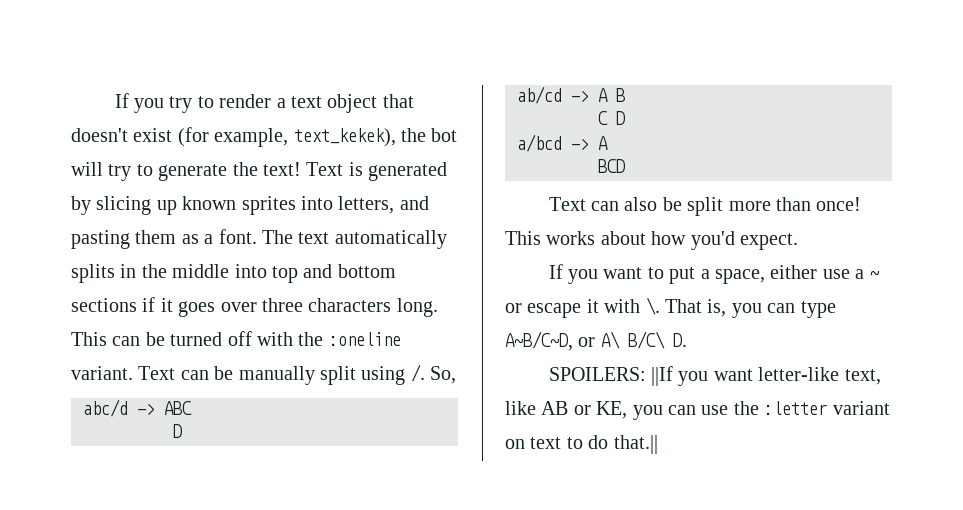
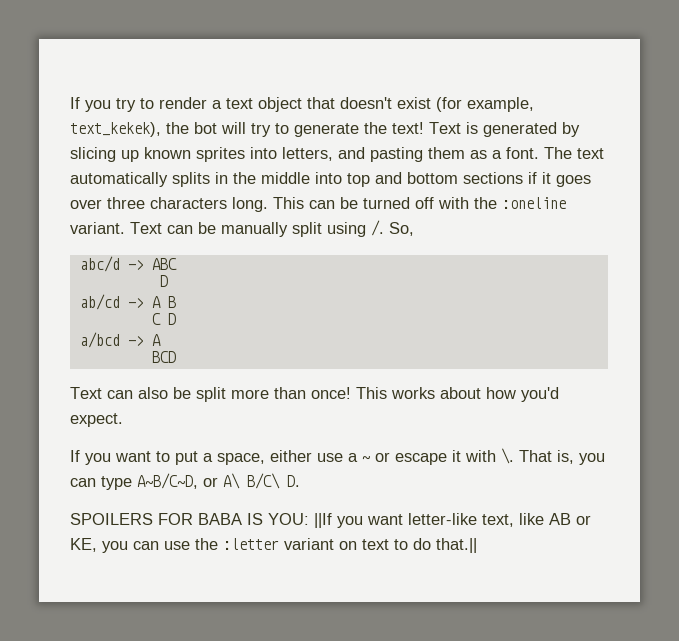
- SPOILERS: ||If you want letter-like text, like AB or KE, you can use the :letter variant on text to do that.||
+ SPOILERS FOR BABA IS YOU: ||If you want letter-like text, like AB or KE, you can use the :letter variant on text to do that.||

